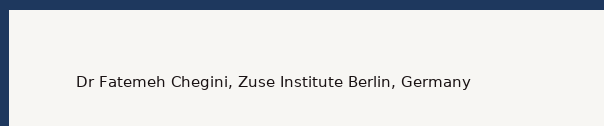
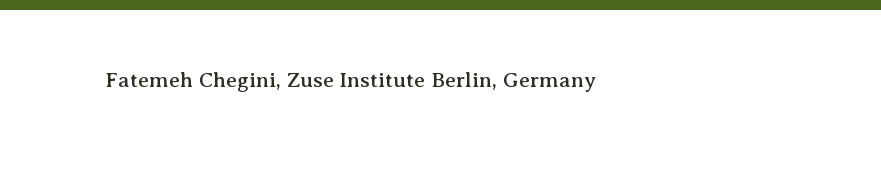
- Dr Fatemeh Chegini, Zuse Institute Berlin, Germany
+ Fatemeh Chegini, Zuse Institute Berlin, Germany

